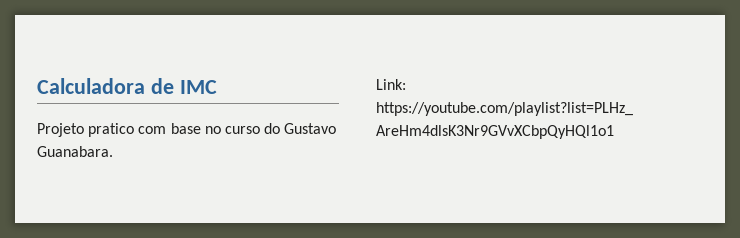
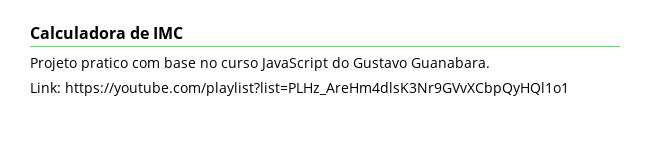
- Projeto pratico com base no curso do Gustavo Guanabara.
+ Projeto pratico com base no curso JavaScript do Gustavo Guanabara.

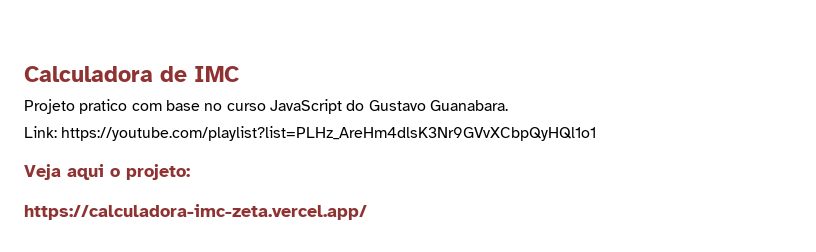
+ Veja aqui o projeto:
+ https://calculadora-imc-zeta.vercel.app/

